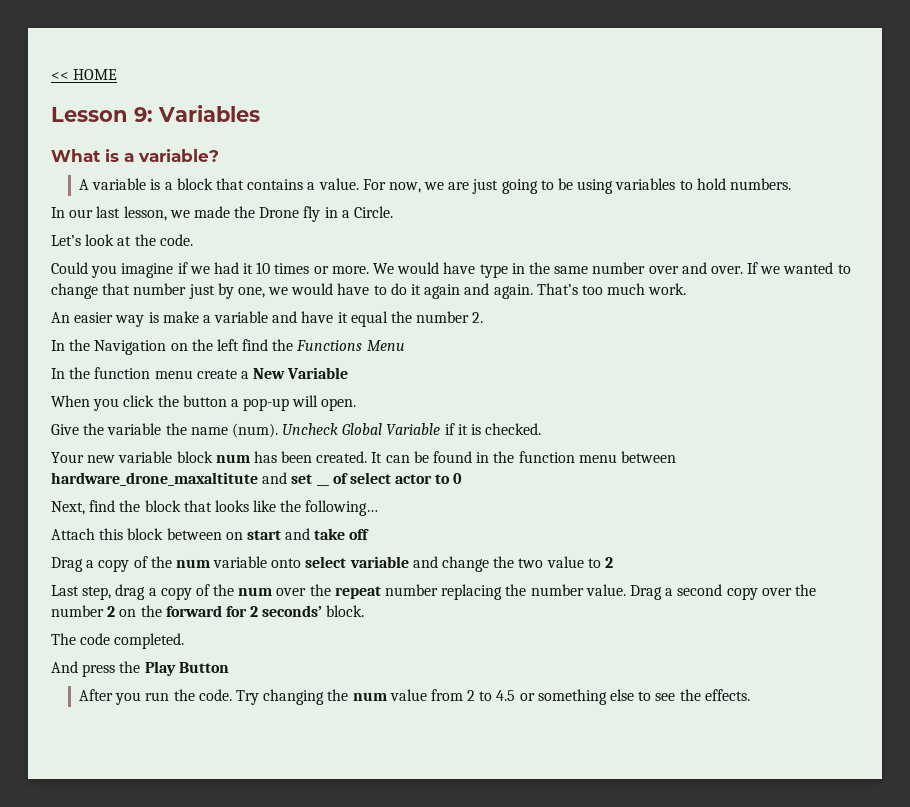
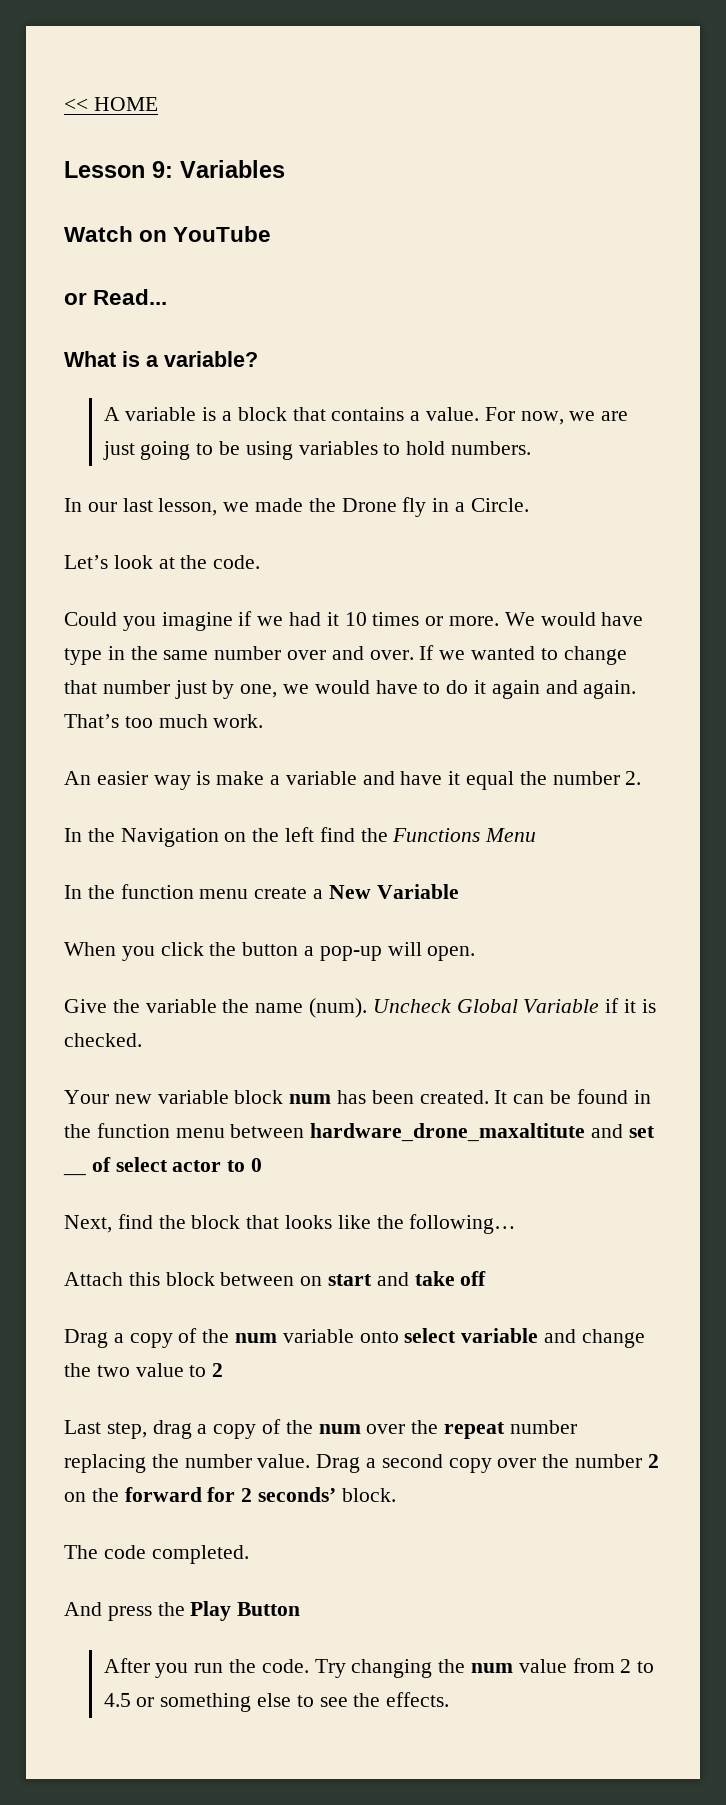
+ Watch on YouTube
+ or Read...

